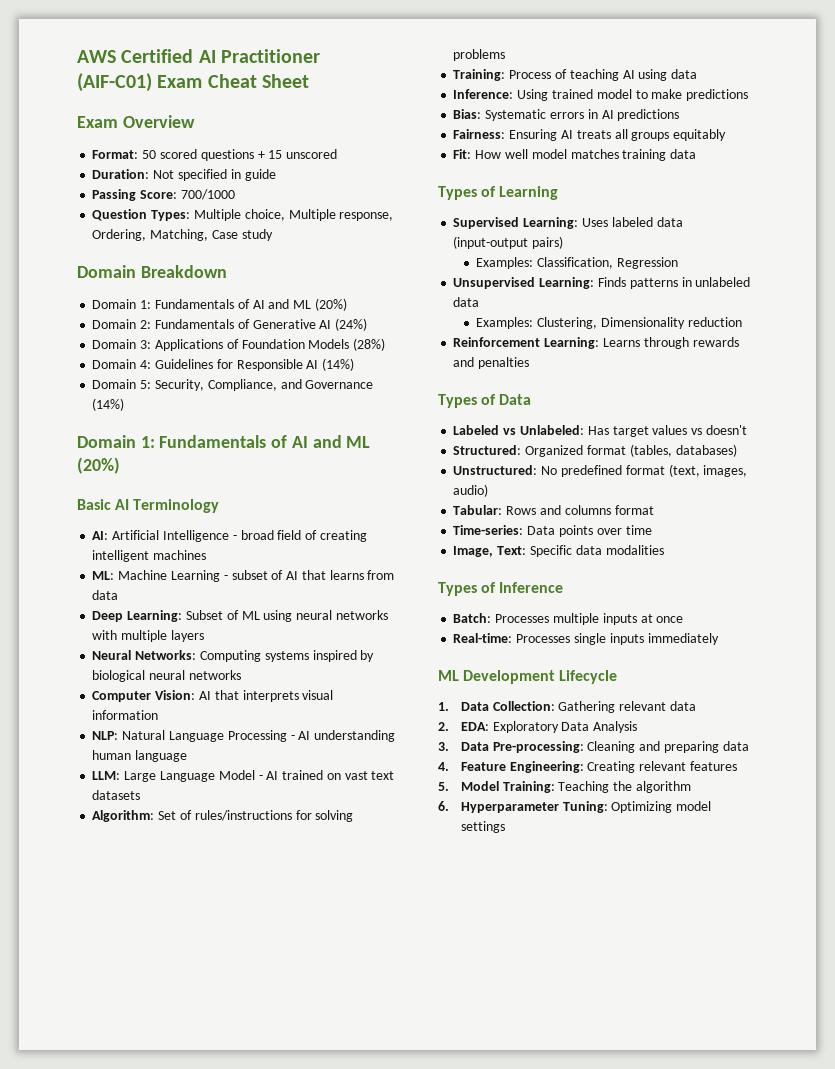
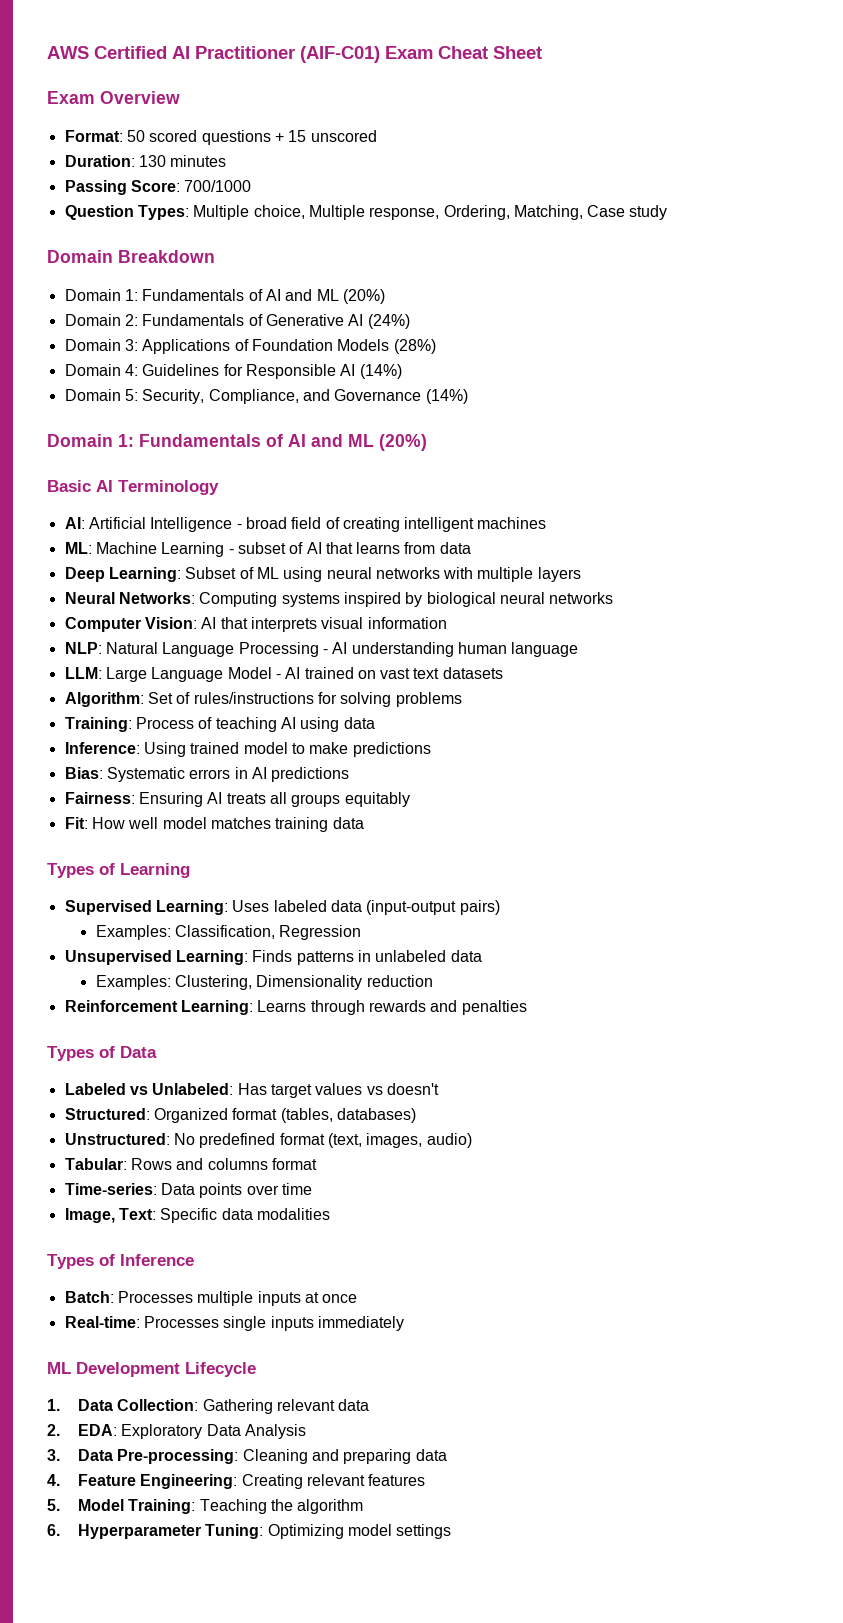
- Duration: Not specified in guide
+ Duration: 130 minutes

